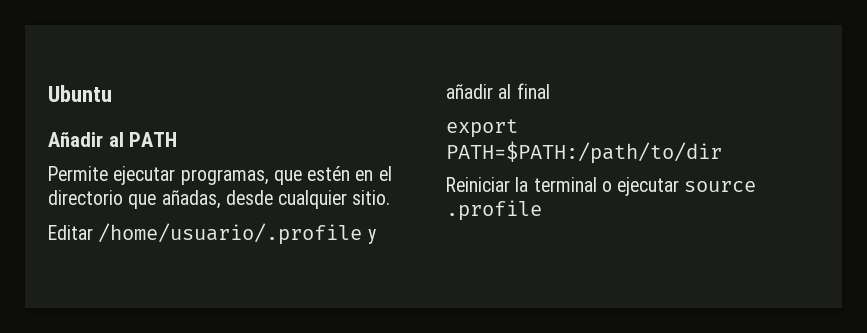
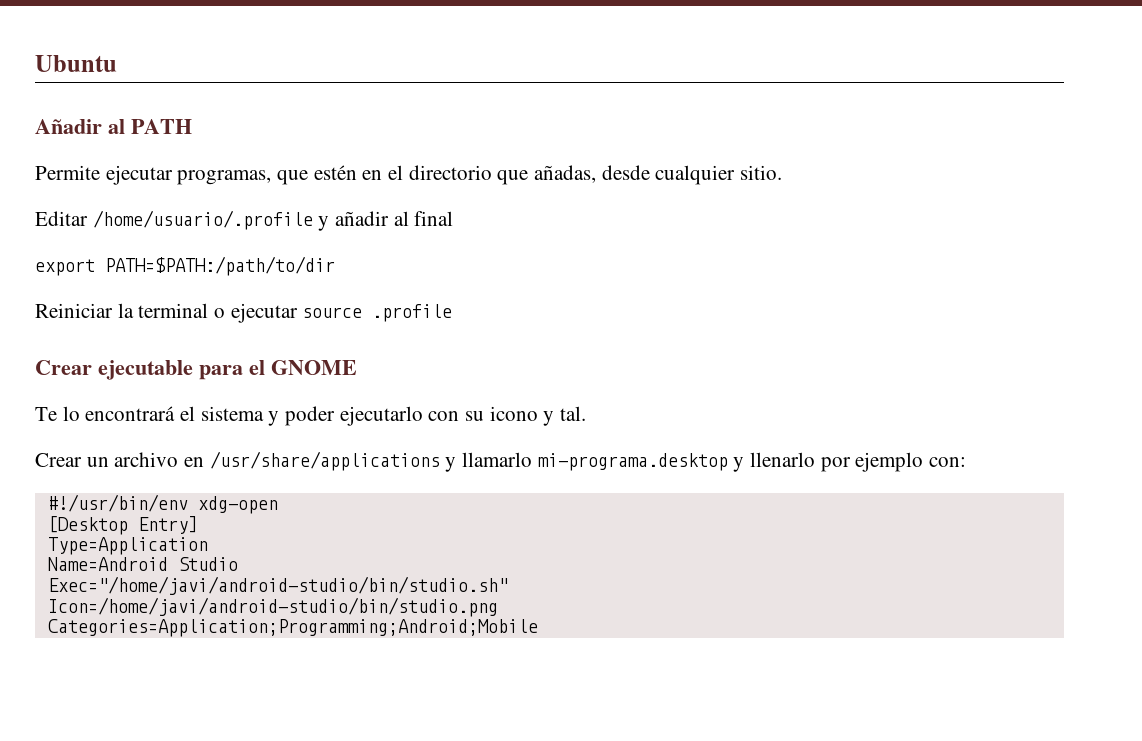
+ Crear ejecutable para el GNOME
+ Te lo encontrará el sistema y poder ejecutarlo con su icono y tal.
+ Crear un archivo en /usr/share/applications y llamarlo mi-programa.desktop y llenarlo por ejemplo con:
+ #!/usr/bin/env xdg-open
+ [Desktop Entry]
+ Type=Application
+ Name=Android Studio
+ Exec="/home/javi/android-studio/bin/studio.sh"
+ Icon=/home/javi/android-studio/bin/studio.png
+ Categories=Application;Programming;Android;Mobile

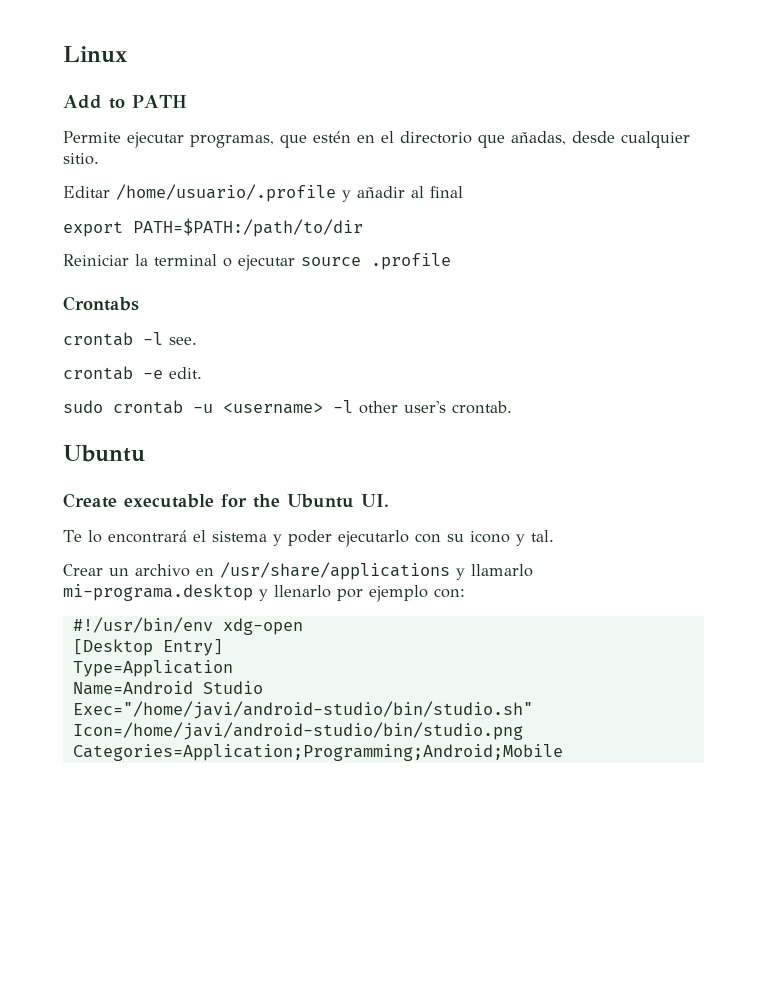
- Ubuntu
- Añadir al PATH
+ Linux
+ Add to PATH
- Crear ejecutable para el GNOME
+ Crontabs
+ crontab -l see.
+ crontab -e edit.
+ sudo crontab -u <username> -l other user's crontab.
+ Ubuntu
+ Create executable for the Ubuntu UI.

